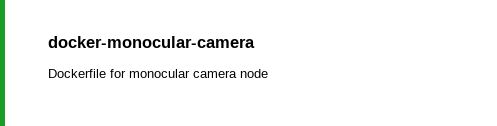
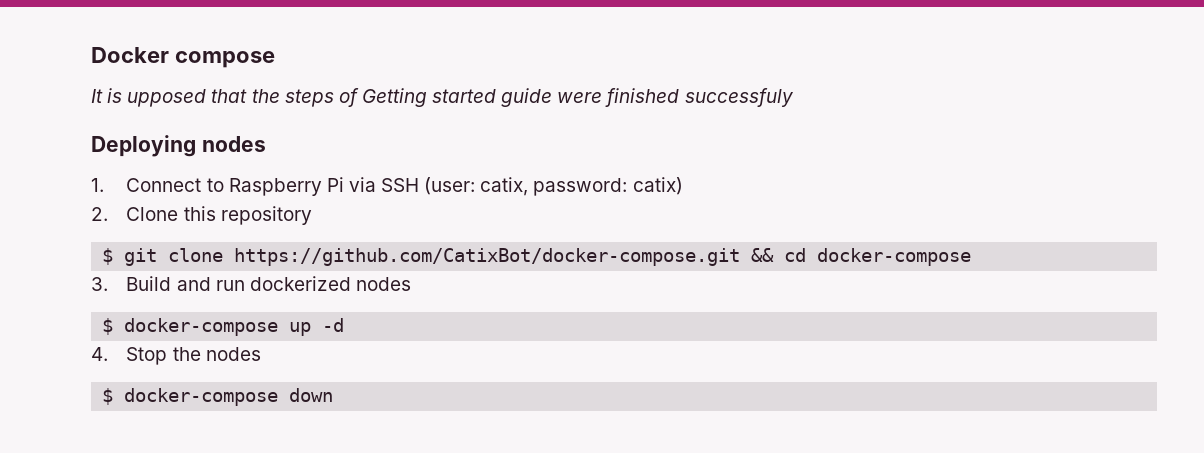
- docker-monocular-camera
- Dockerfile for monocular camera node
+ Docker compose
+ It is upposed that the steps of Getting started guide were finished successfuly
+ Deploying nodes
+ 1. Connect to Raspberry Pi via SSH (user: catix, password: catix)
+ 2. Clone this repository
+ $ git clone https://github.com/CatixBot/docker-compose.git && cd docker-compose
+ 3. Build and run dockerized nodes
+ $ docker-compose up -d
+ 4. Stop the nodes
+ $ docker-compose down

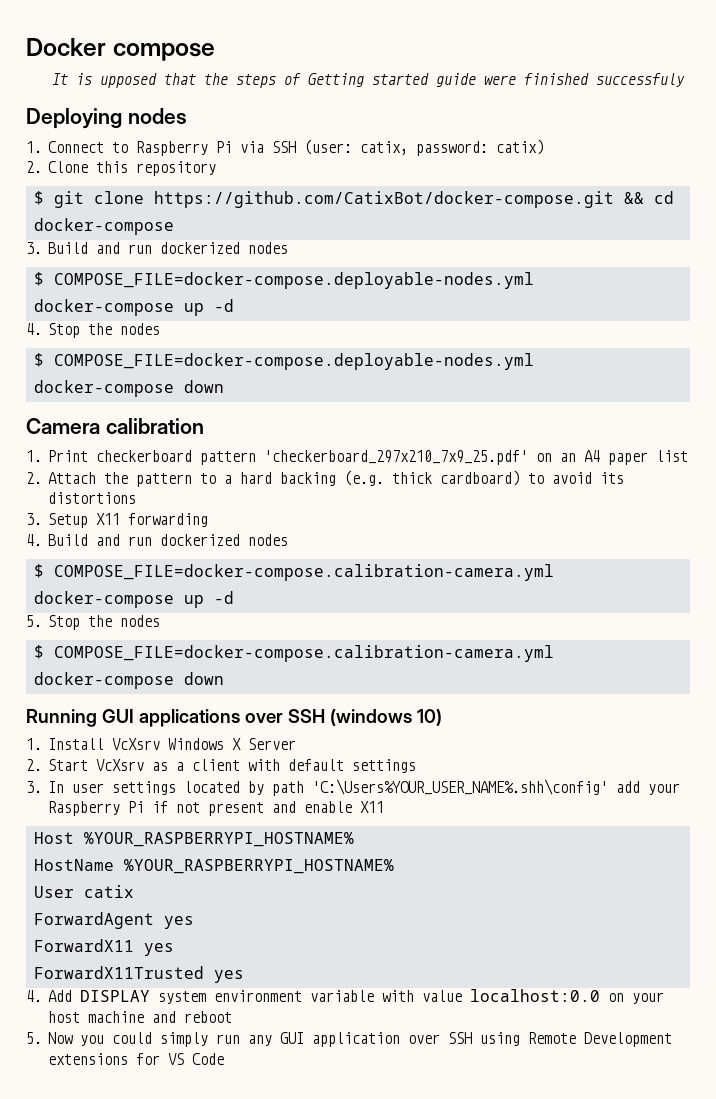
- $ docker-compose up -d
+ $ COMPOSE_FILE=docker-compose.deployable-nodes.yml docker-compose up -d
- $ docker-compose down
+ $ COMPOSE_FILE=docker-compose.deployable-nodes.yml docker-compose down
+ Camera calibration
+ 1. Print checkerboard pattern 'checkerboard_297x210_7x9_25.pdf' on an A4 paper list
+ 2. Attach the pattern to a hard backing (e.g. thick cardboard) to avoid its distortions
+ 3. Setup X11 forwarding
+ 4. Build and run dockerized nodes
+ $ COMPOSE_FILE=docker-compose.calibration-camera.yml docker-compose up -d
+ 5. Stop the nodes
+ $ COMPOSE_FILE=docker-compose.calibration-camera.yml docker-compose down
+ Running GUI applications over SSH (windows 10)
+ 1. Install VcXsrv Windows X Server
+ 2. Start VcXsrv as a client with default settings
+ 3. In user settings located by path 'C:\Users%YOUR_USER_NAME%.shh\config' add your Raspberry Pi if not present and enable X11
+ Host %YOUR_RASPBERRYPI_HOSTNAME%
+ HostName %YOUR_RASPBERRYPI_HOSTNAME%
+ User catix
+ ForwardAgent yes
+ ForwardX11 yes
+ ForwardX11Trusted yes
+ 4. Add DISPLAY system environment variable with value localhost:0.0 on your host machine and reboot
+ 5. Now you could simply run any GUI application over SSH using Remote Development extensions for VS Code

